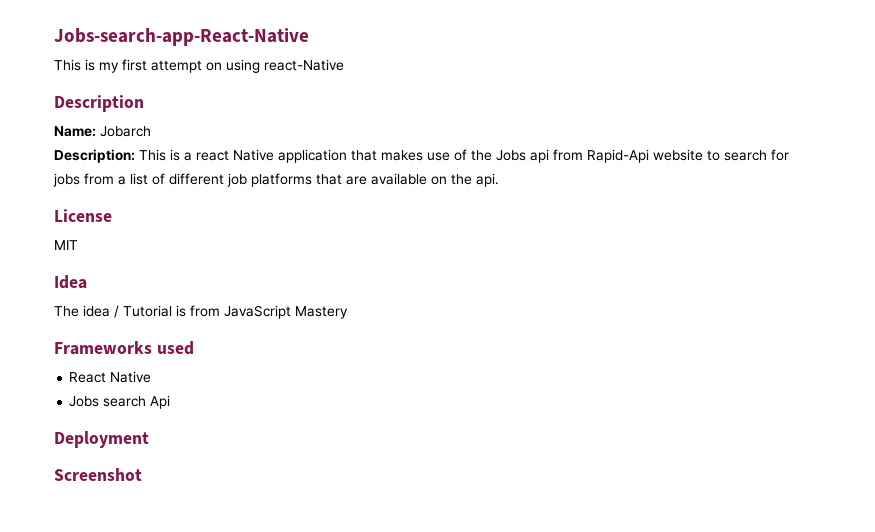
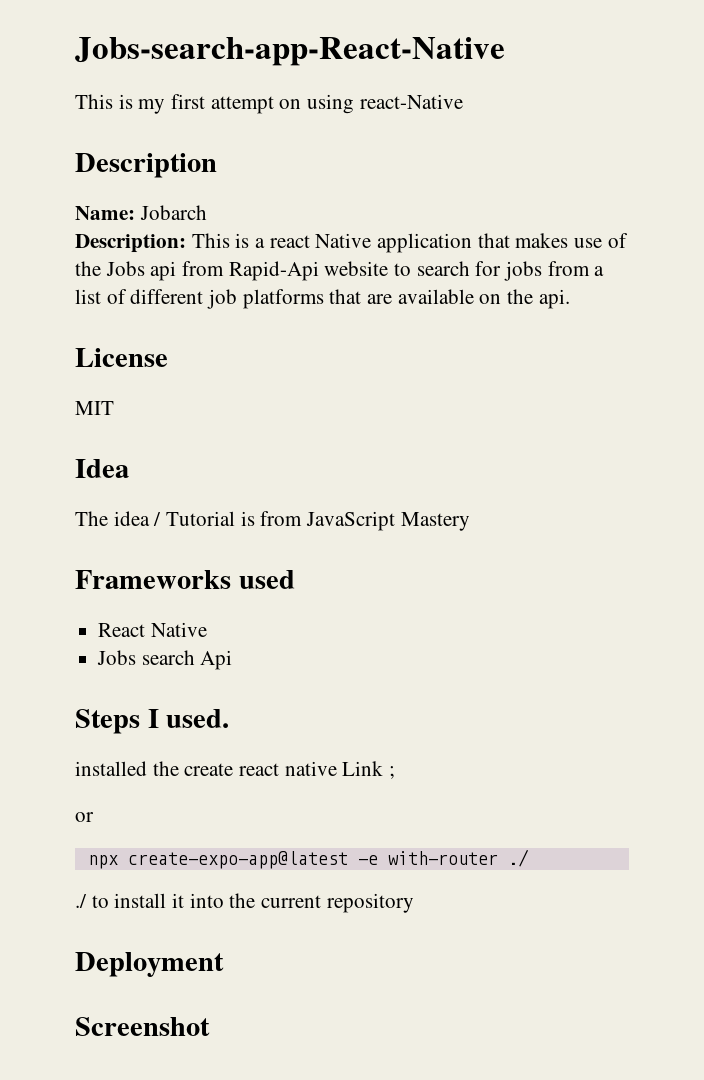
+ Steps I used.
+ installed the create react native Link ;
+ or
+ npx create-expo-app@latest -e with-router ./
+ ./ to install it into the current repository

